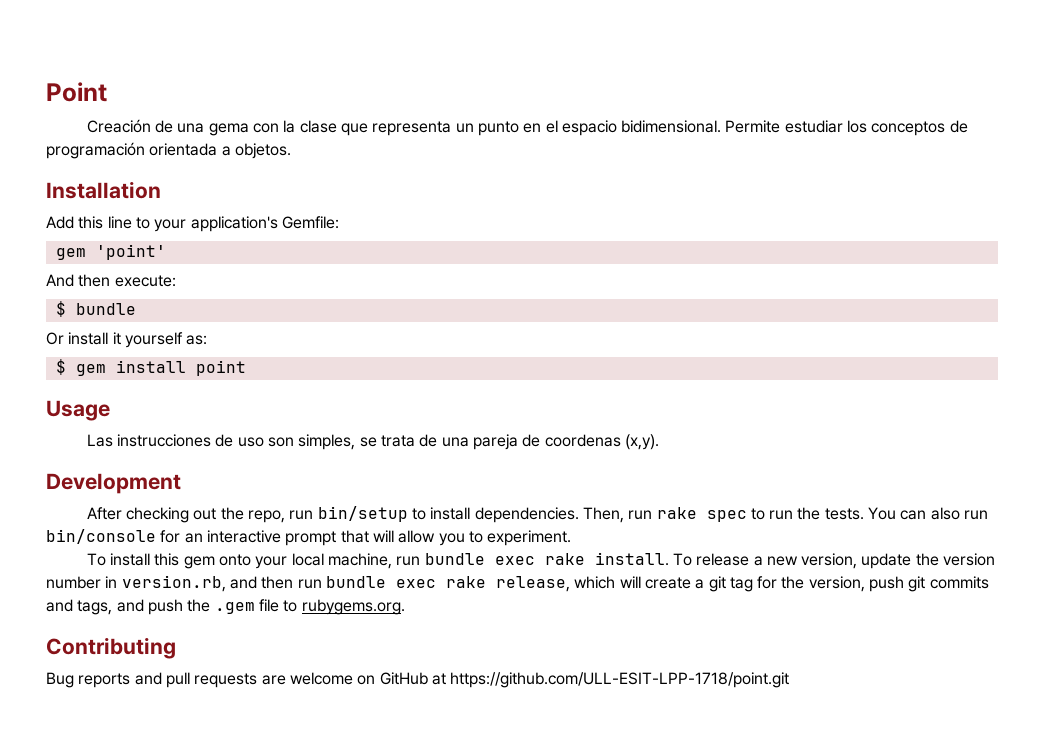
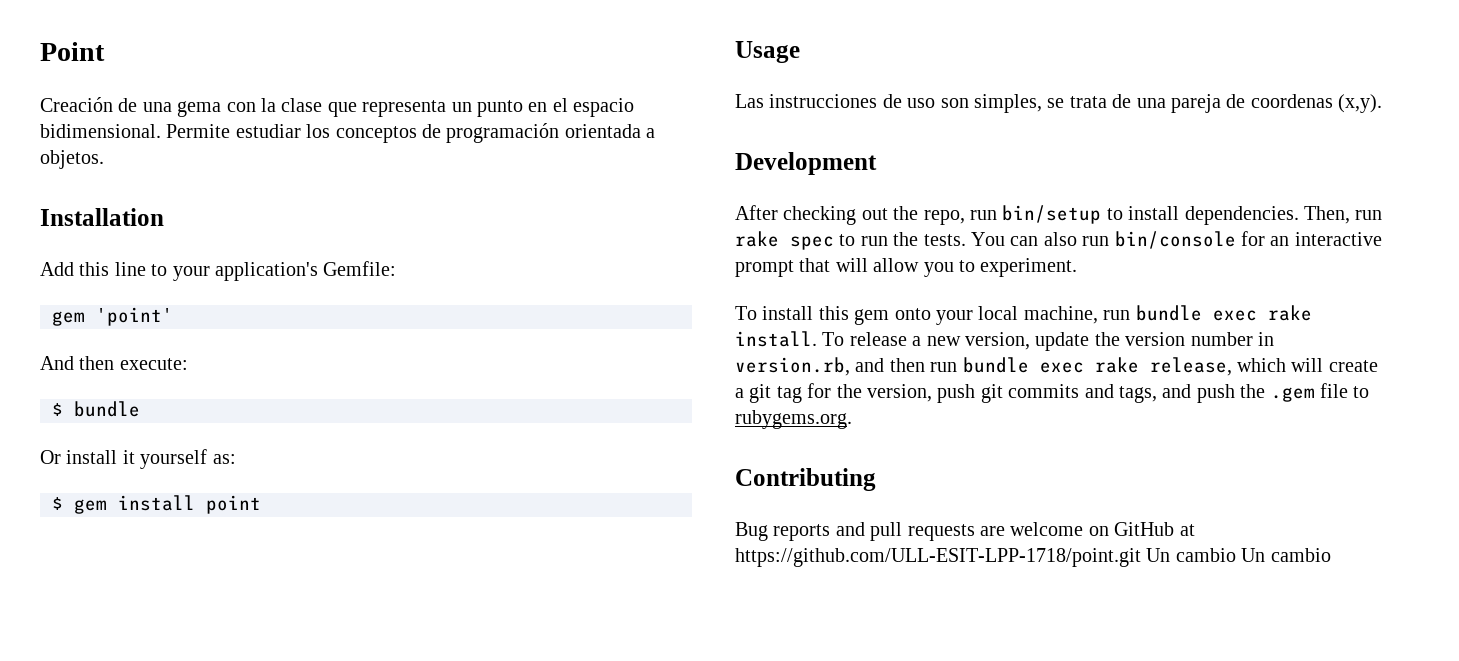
- Bug reports and pull requests are welcome on GitHub at https://github.com/ULL-ESIT-LPP-1718/point.git
+ Bug reports and pull requests are welcome on GitHub at https://github.com/ULL-ESIT-LPP-1718/point.git Un cambio Un cambio

